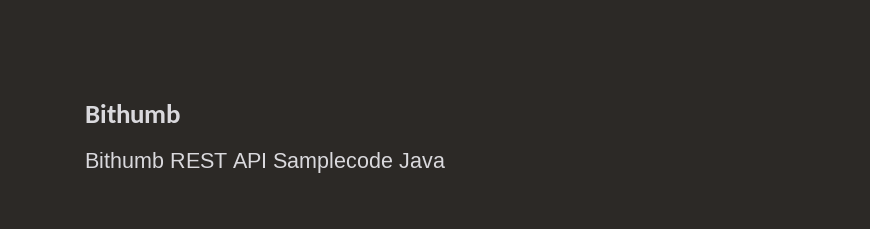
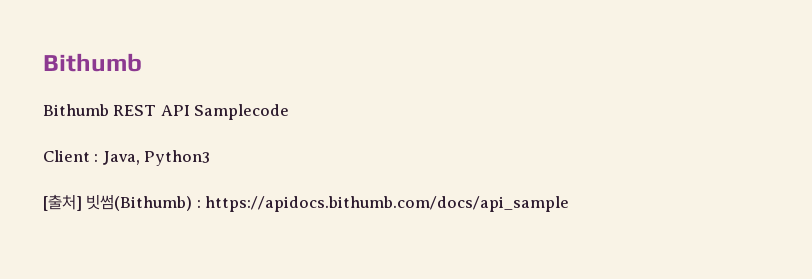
- Bithumb REST API Samplecode Java
+ Bithumb REST API Samplecode
+ Client : Java, Python3
+ [출처] 빗썸(Bithumb) : https://apidocs.bithumb.com/docs/api_sample

